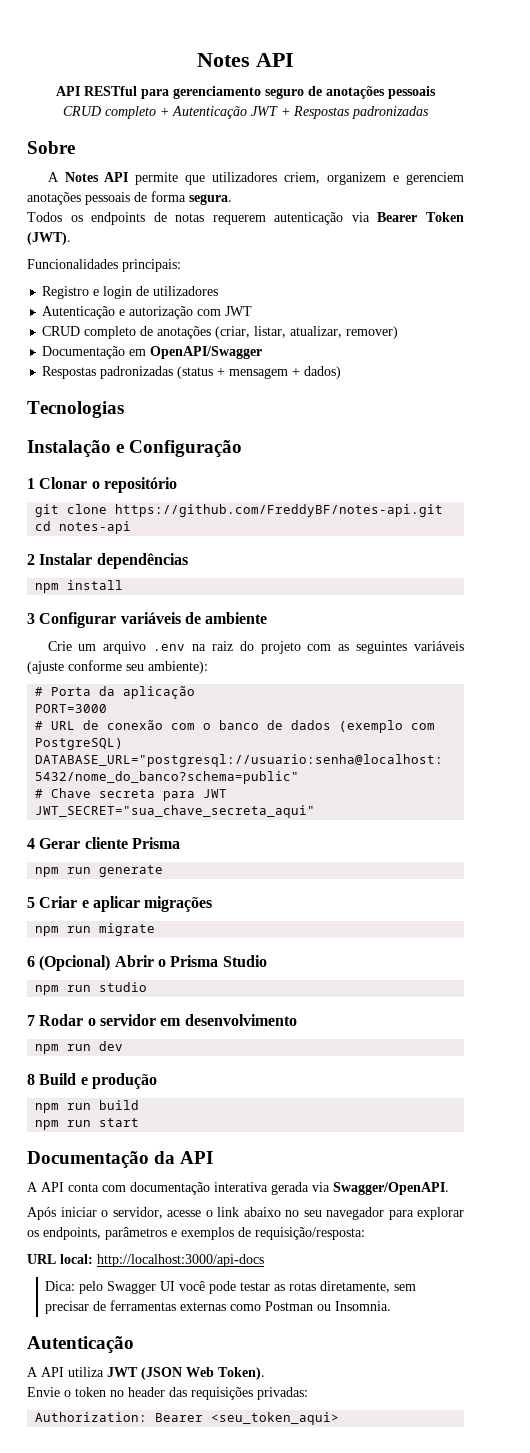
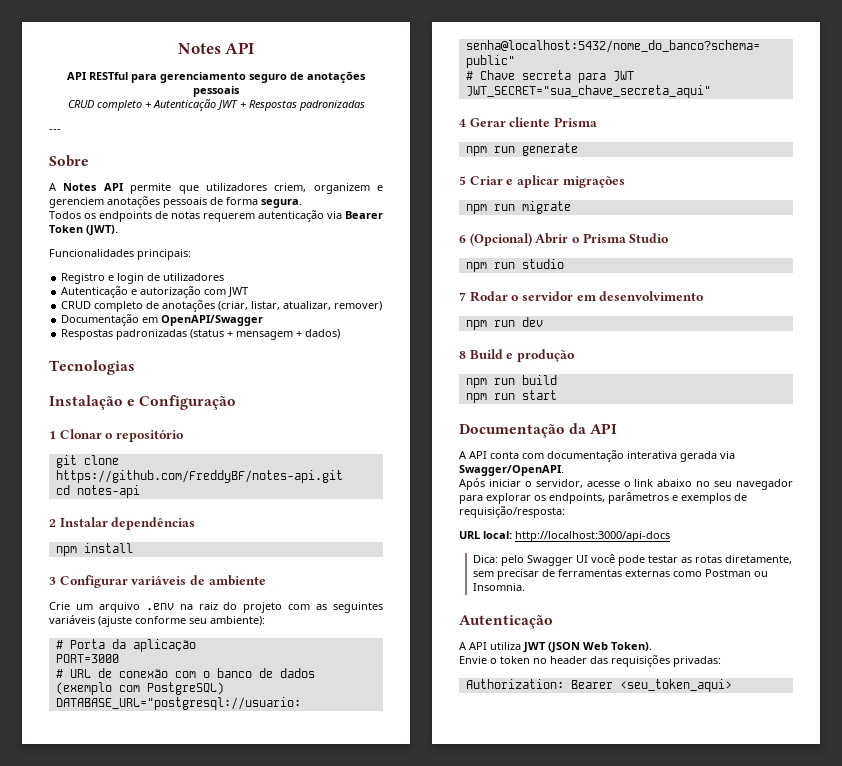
+ ---

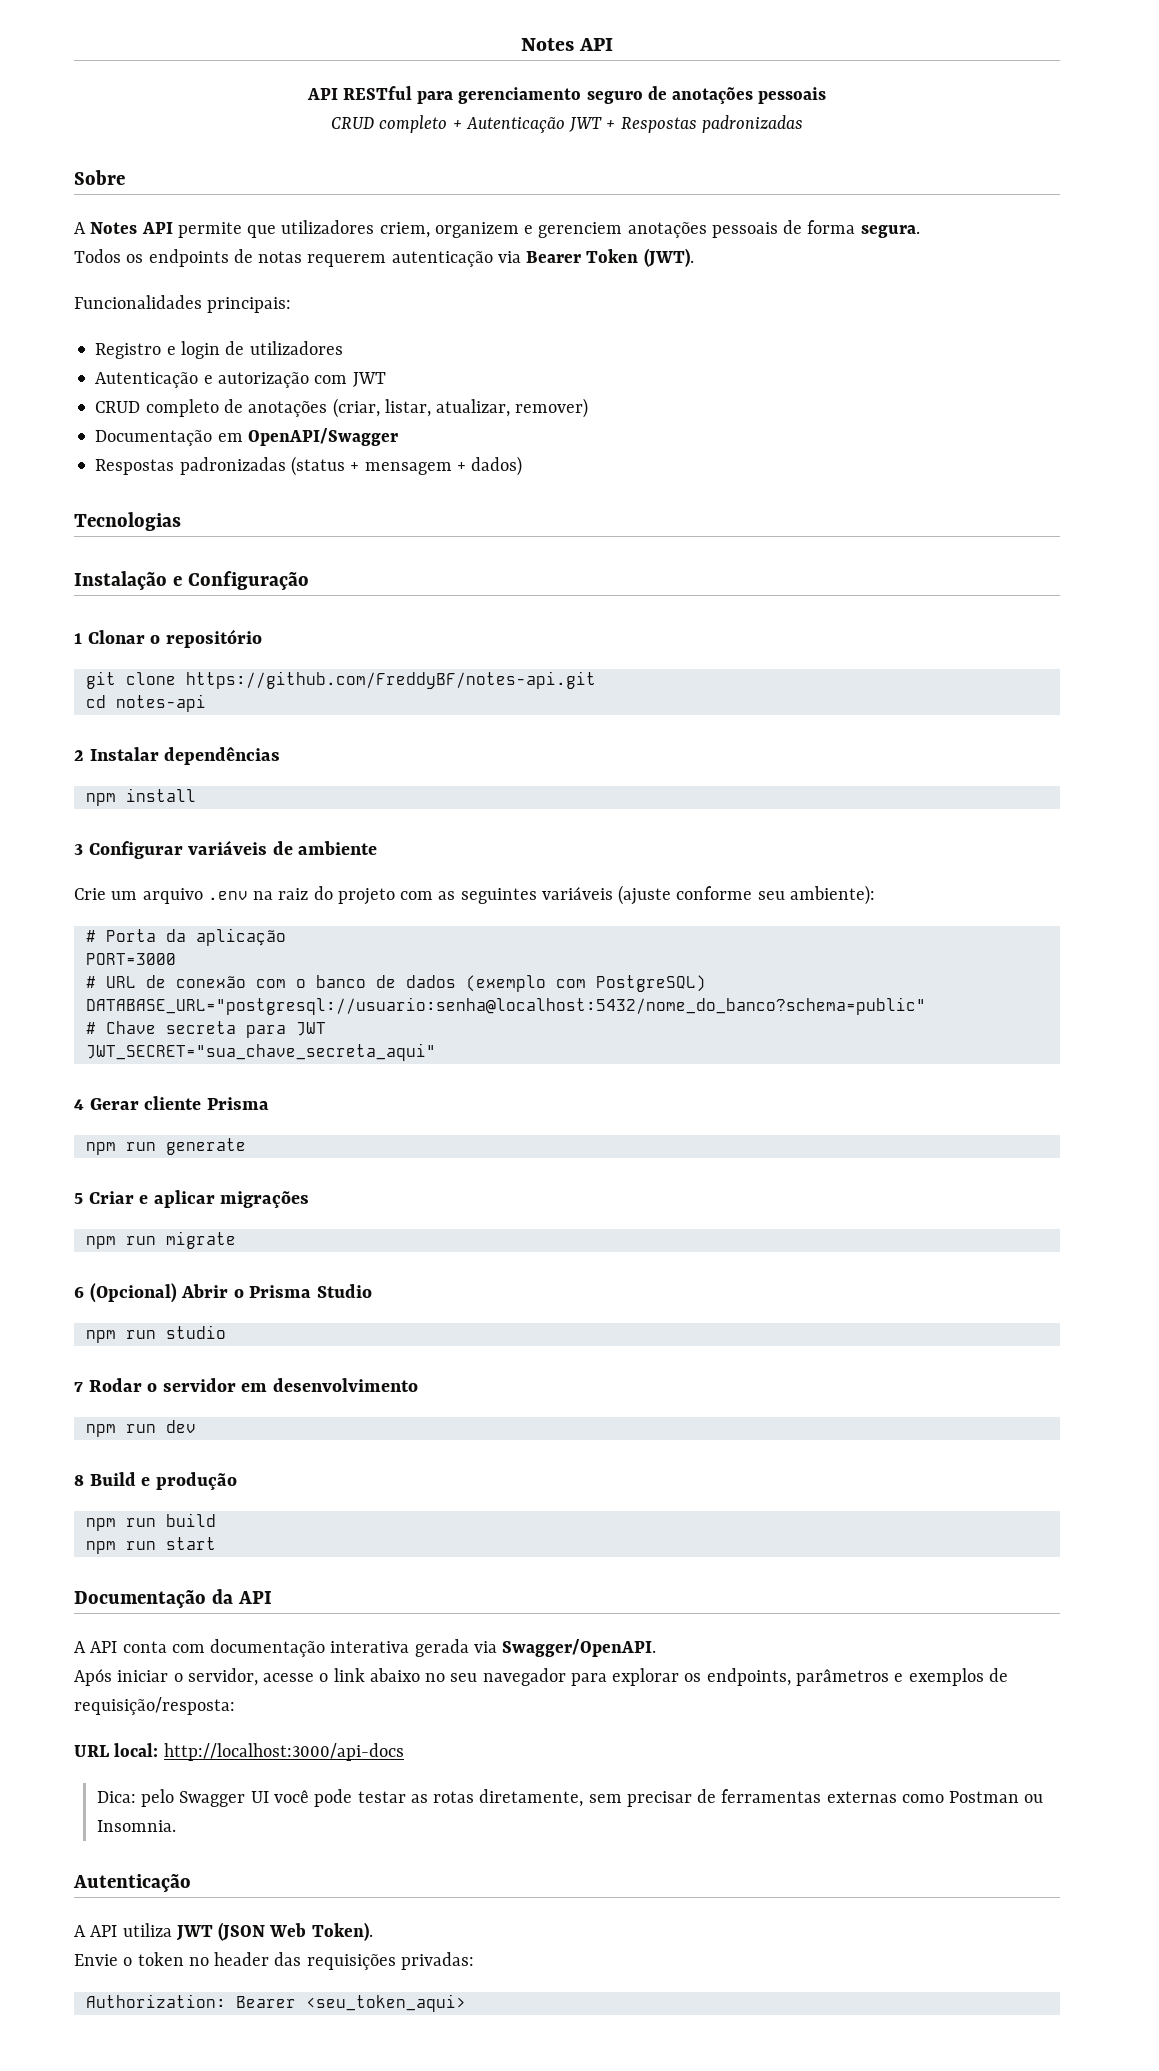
- ---

